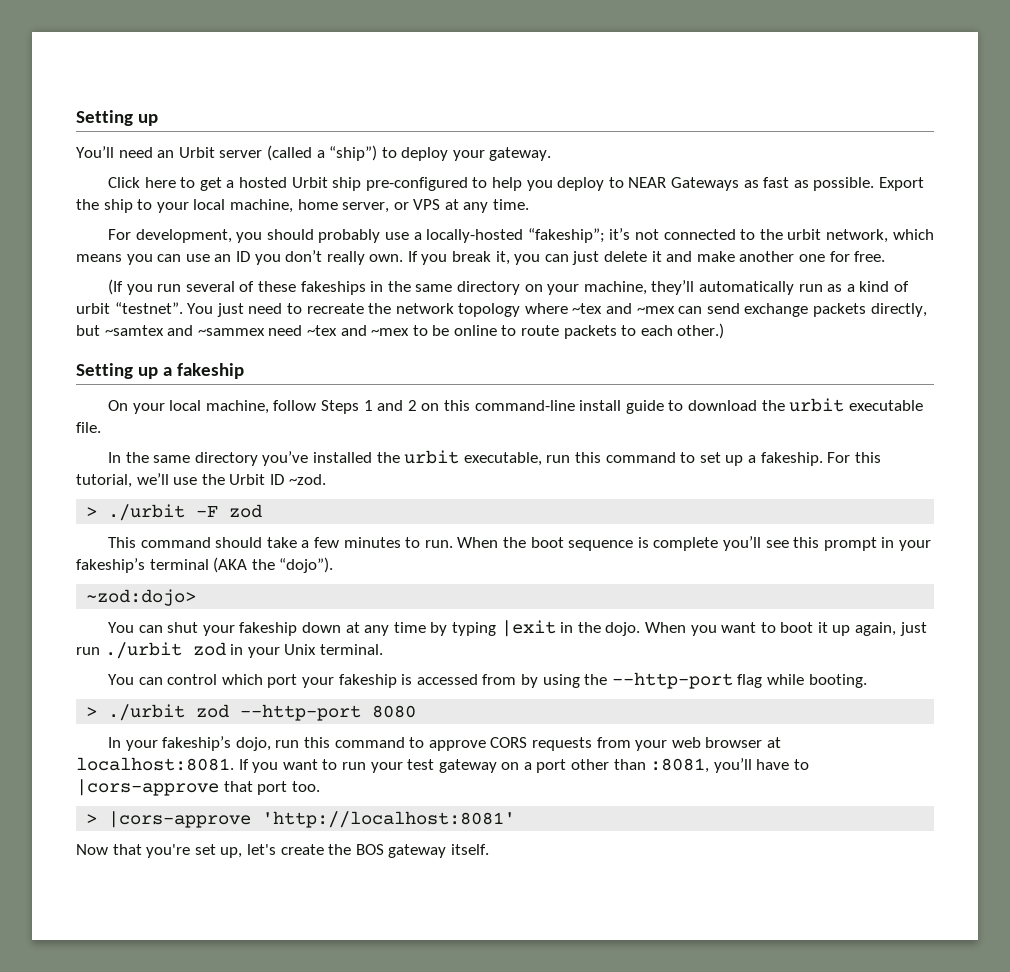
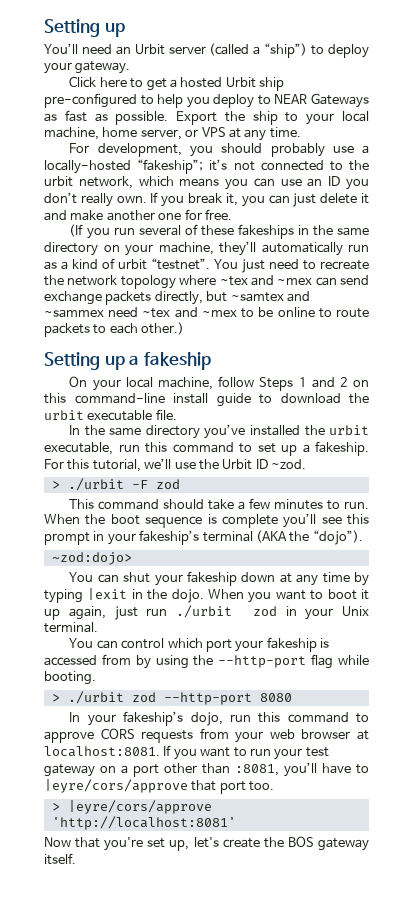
- If you want to run your test gateway on a port other than :8081, you’ll have to |cors-approve that port too.
+ If you want to run your test gateway on a port other than :8081, you’ll have to |eyre/cors/approve that port too.
- > |cors-approve 'http://localhost:8081'
+ > |eyre/cors/approve 'http://localhost:8081'

